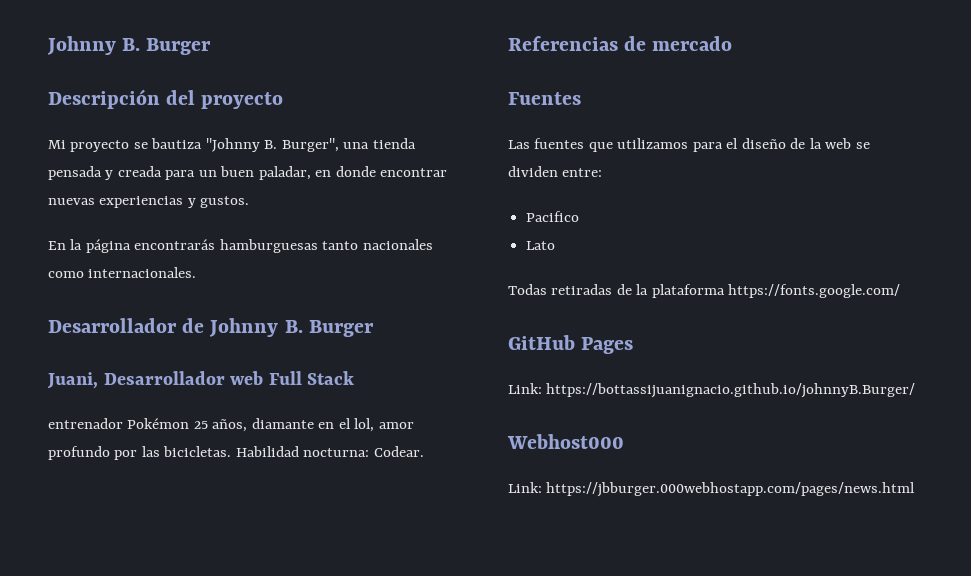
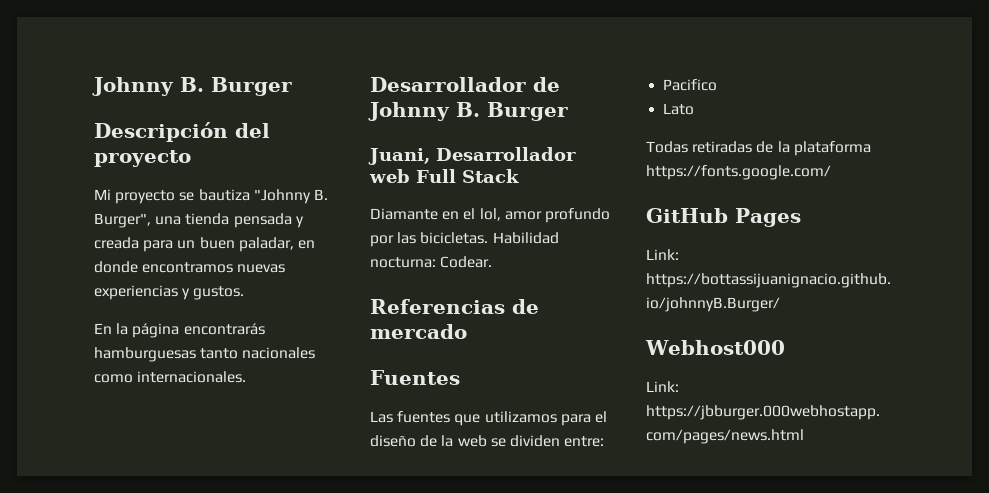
- Mi proyecto se bautiza "Johnny B. Burger", una tienda pensada y creada para un buen paladar, en donde encontrar nuevas experiencias y gustos.
+ Mi proyecto se bautiza "Johnny B. Burger", una tienda pensada y creada para un buen paladar, en donde encontramos nuevas experiencias y gustos.
- entrenador Pokémon 25 años, diamante en el lol, amor profundo por las bicicletas.
+ Diamante en el lol, amor profundo por las bicicletas.

